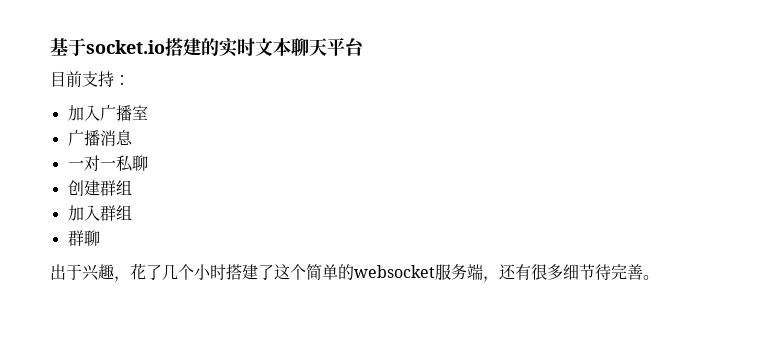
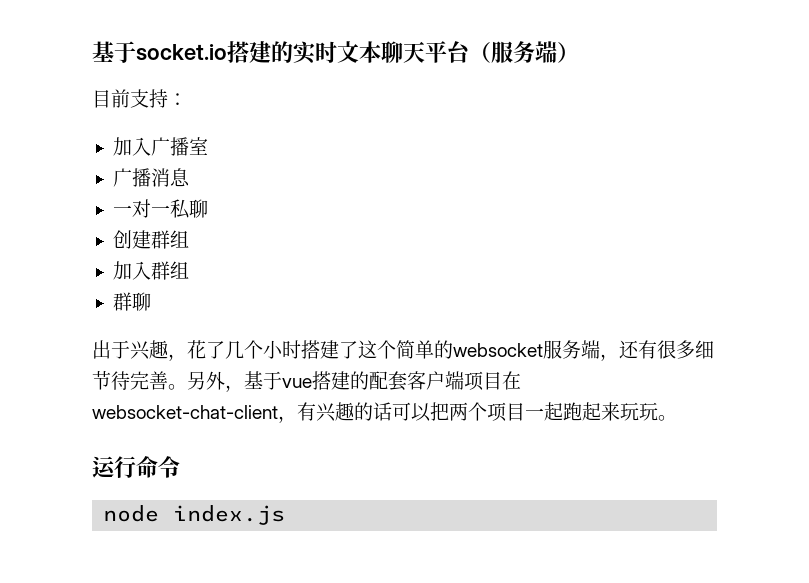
- 基于socket.io搭建的实时文本聊天平台
+ 基于socket.io搭建的实时文本聊天平台（服务端）
+ 另外，基于vue搭建的配套客户端项目在websocket-chat-client，有兴趣的话可以把两个项目一起跑起来玩玩。
+ 运行命令
+ node index.js

